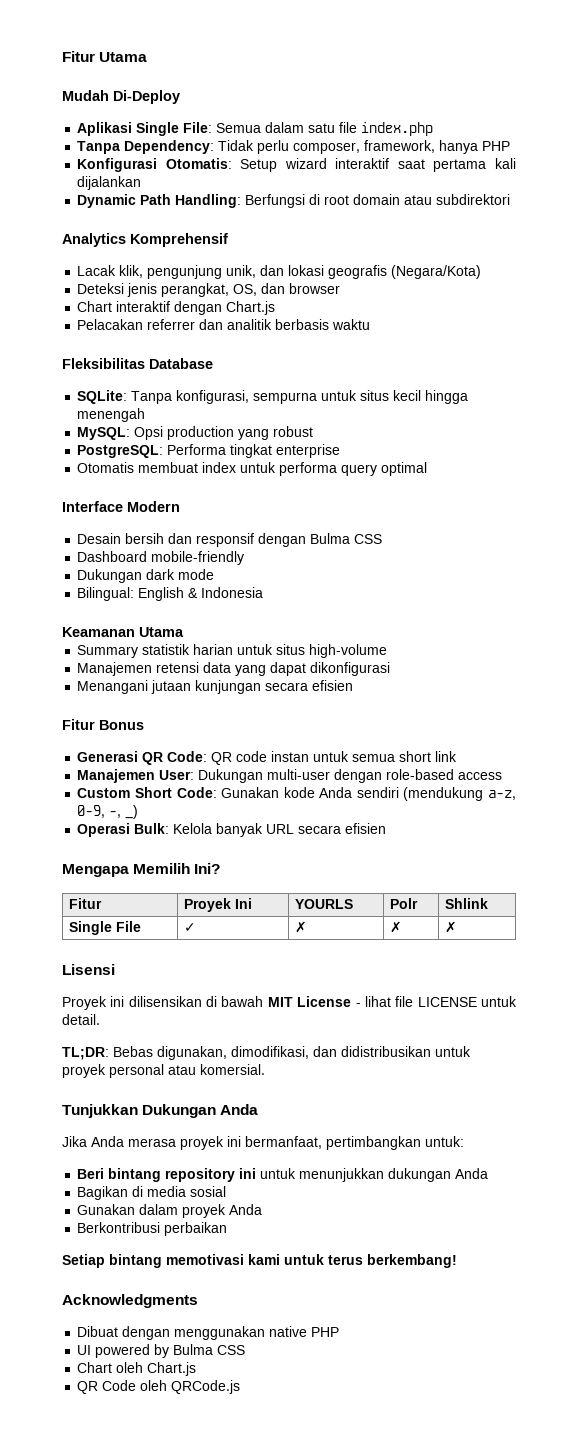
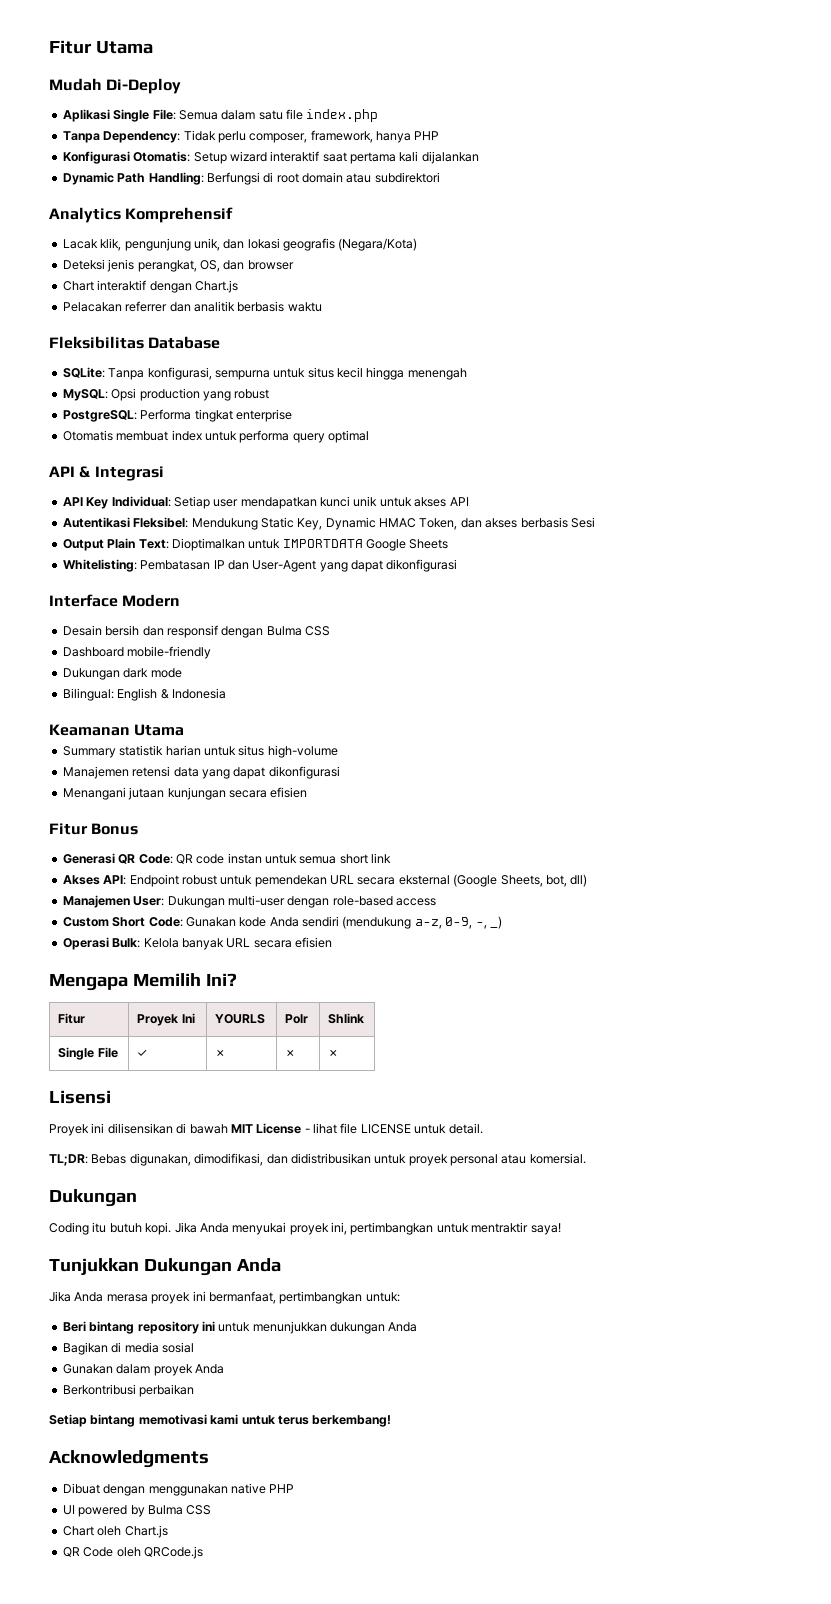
+ API & Integrasi
+ API Key Individual: Setiap user mendapatkan kunci unik untuk akses API
+ Autentikasi Fleksibel: Mendukung Static Key, Dynamic HMAC Token, dan akses berbasis Sesi
+ Output Plain Text: Dioptimalkan untuk IMPORTDATA Google Sheets
+ Whitelisting: Pembatasan IP dan User-Agent yang dapat dikonfigurasi
+ Akses API: Endpoint robust untuk pemendekan URL secara eksternal (Google Sheets, bot, dll)
  TL;DR: Bebas digunakan, dimodifikasi, dan didistribusikan untuk proyek personal atau komersial.
+ Dukungan
+ Coding itu butuh kopi. Jika Anda menyukai proyek ini, pertimbangkan untuk mentraktir saya!

